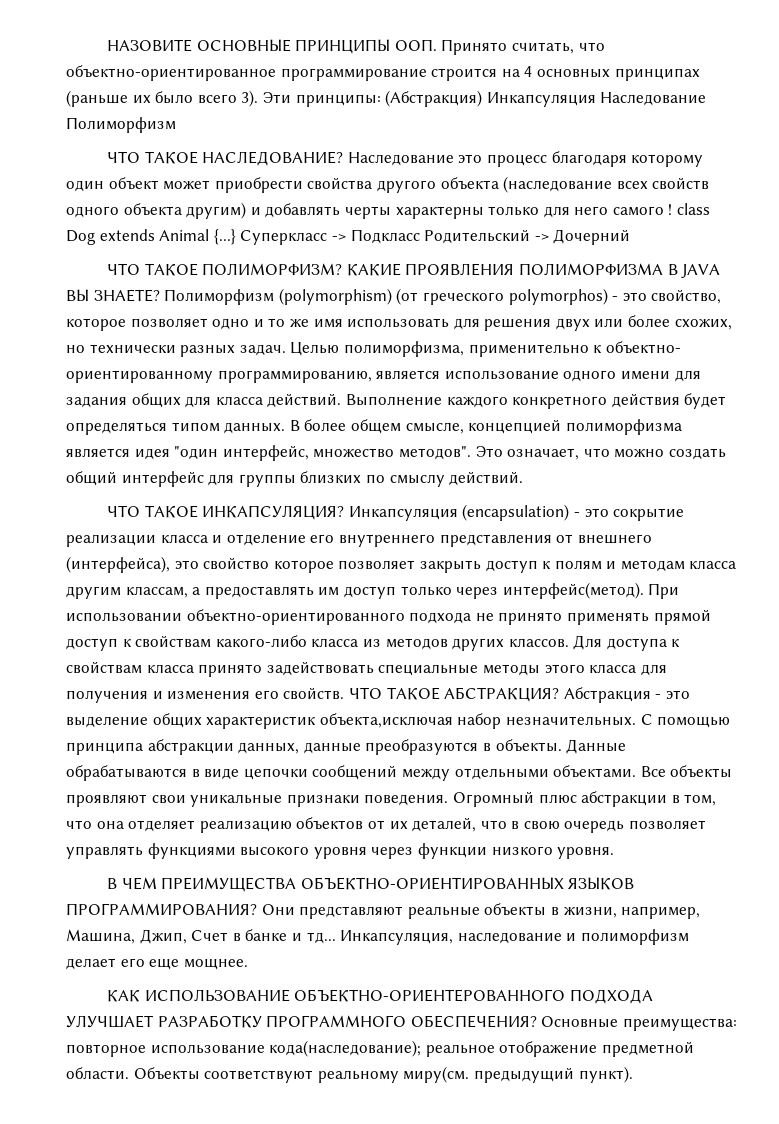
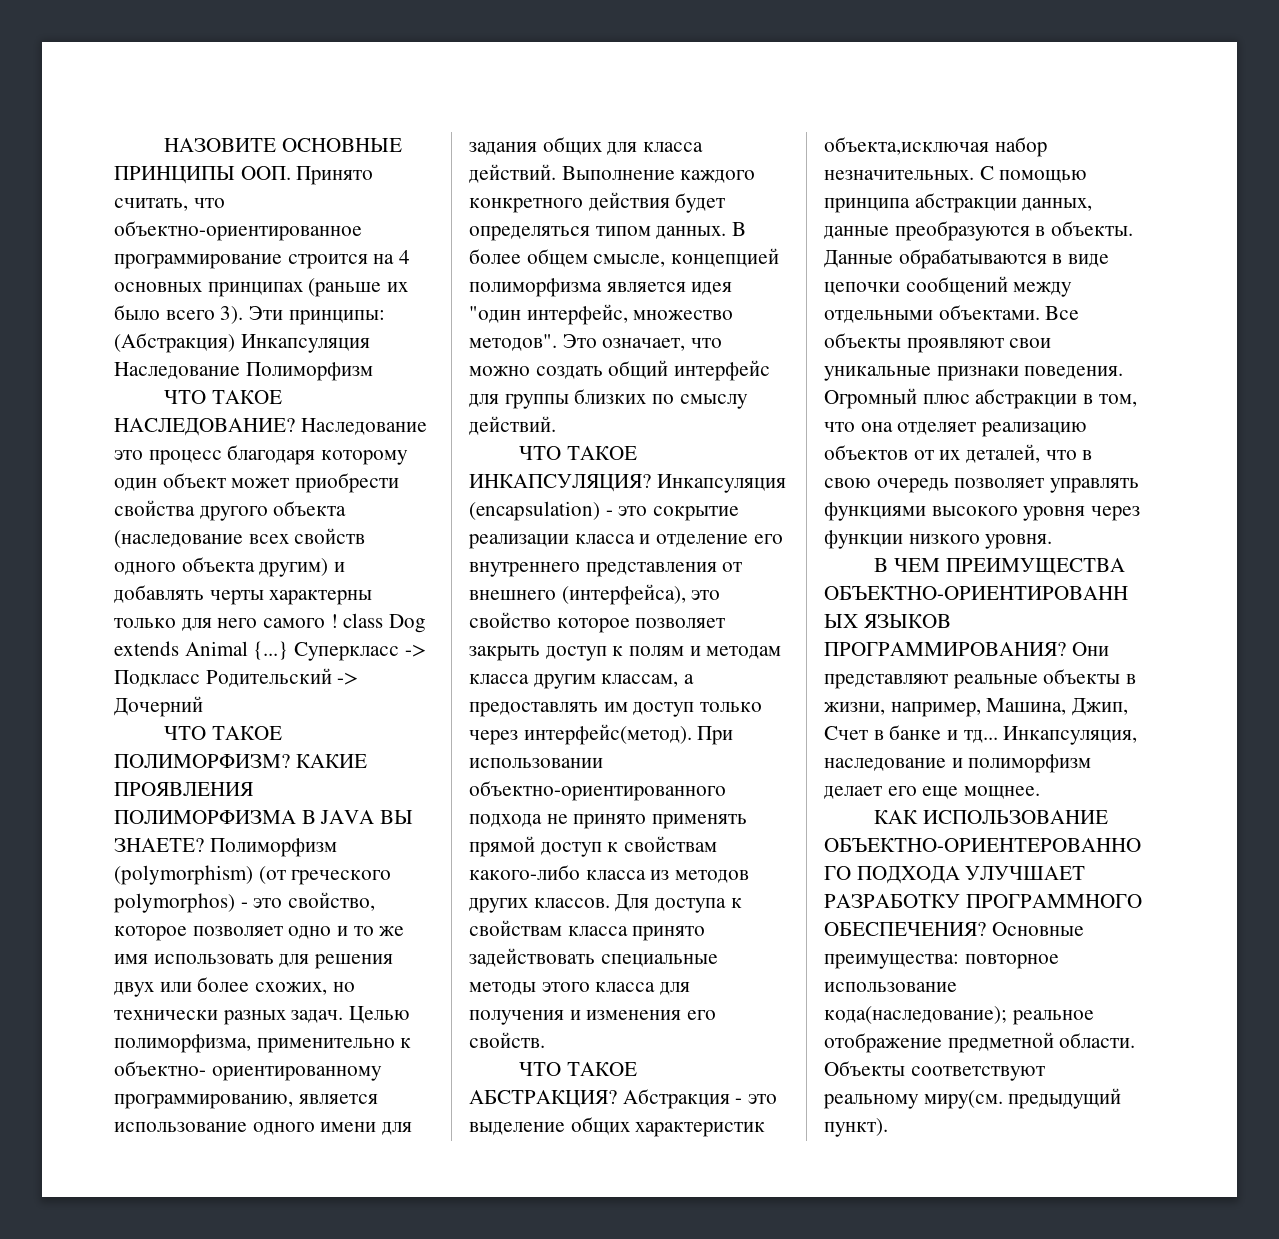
- Для доступа к свойствам класса принято задействовать специальные методы этого класса для получения и изменения его свойств. ЧТО ТАКОЕ AБСТРАКЦИЯ?
+ Для доступа к свойствам класса принято задействовать специальные методы этого класса для получения и изменения его свойств.
+ ЧТО ТАКОЕ AБСТРАКЦИЯ?

